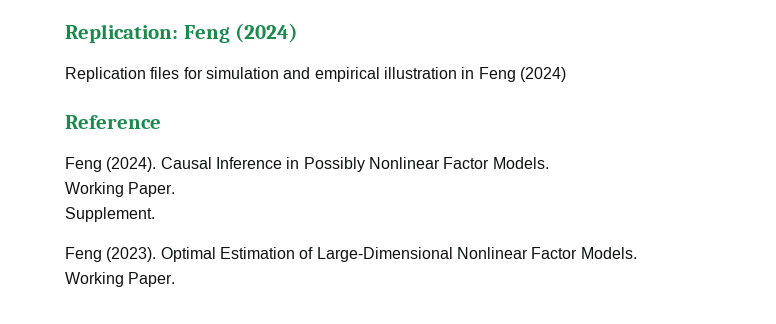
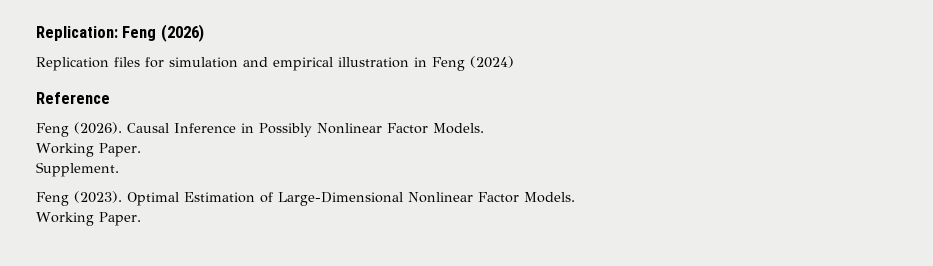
- Replication: Feng (2024)
+ Replication: Feng (2026)
- Feng (2024).
+ Feng (2026).

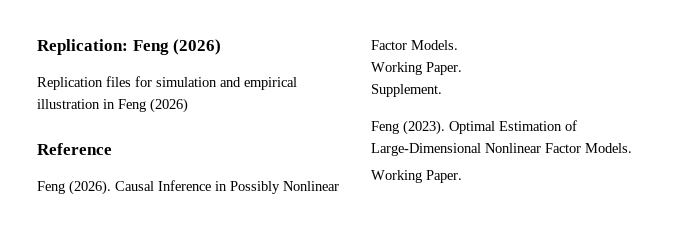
- Replication files for simulation and empirical illustration in Feng (2024)
+ Replication files for simulation and empirical illustration in Feng (2026)

